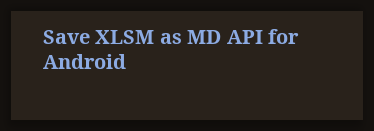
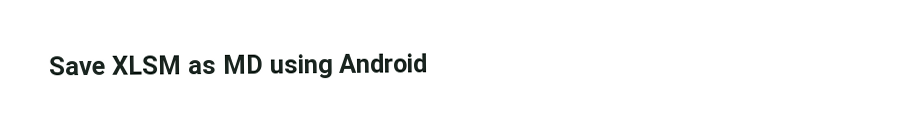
- Save XLSM as MD API for Android
+ Save XLSM as MD using Android

